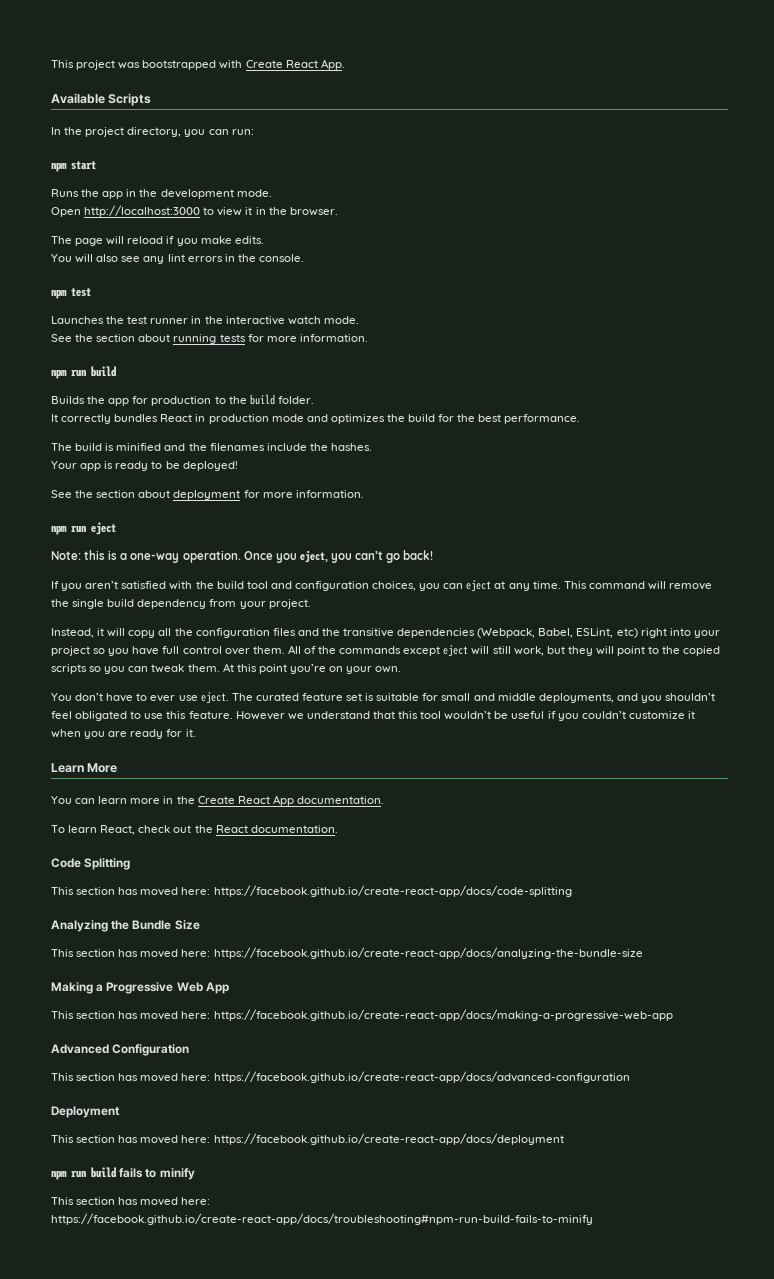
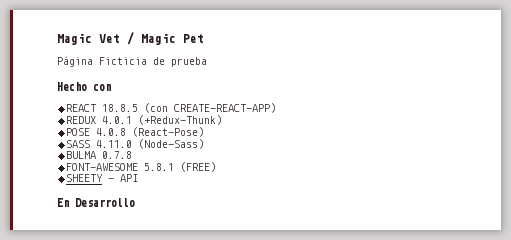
- This project was bootstrapped with Create React App.
- Available Scripts
- In the project directory, you can run:
- npm start
- Runs the app in the development mode.
- Open http://localhost:3000 to view it in the browser.
- The page will reload if you make edits.
- You will also see any lint errors in the console.
- npm test
- Launches the test runner in the interactive watch mode.
- See the section about running tests for more information.
- npm run build
- Builds the app for production to the build folder.
- It correctly bundles React in production mode and optimizes the build for the best performance.
- The build is minified and the filenames include the hashes.
- Your app is ready to be deployed!
- See the section about deployment for more information.
- npm run eject
- Note: this is a one-way operation. Once you eject, you can’t go back!
- If you aren’t satisfied with the build tool and configuration choices, you can eject at any time. This command will remove the single build dependency from your project.
- Instead, it will copy all the configuration files and the transitive dependencies (Webpack, Babel, ESLint, etc) right into your project so you have full control over them. All of the commands except eject will still work, but they will point to the copied scripts so you can tweak them. At this point you’re on your own.
- You don’t have to ever use eject. The curated feature set is suitable for small and middle deployments, and you shouldn’t feel obligated to use this feature. However we understand that this tool wouldn’t be useful if you couldn’t customize it when you are ready for it.
- Learn More
- You can learn more in the Create React App documentation.
- To learn React, check out the React documentation.
- Code Splitting
- This section has moved here: https://facebook.github.io/create-react-app/docs/code-splitting
- Analyzing the Bundle Size
- This section has moved here: https://facebook.github.io/create-react-app/docs/analyzing-the-bundle-size
- Making a Progressive Web App
- This section has moved here: https://facebook.github.io/create-react-app/docs/making-a-progressive-web-app
- Advanced Configuration
- This section has moved here: https://facebook.github.io/create-react-app/docs/advanced-configuration
- Deployment
- This section has moved here: https://facebook.github.io/create-react-app/docs/deployment
- npm run build fails to minify
- This section has moved here: https://facebook.github.io/create-react-app/docs/troubleshooting#npm-run-build-fails-to-minify
+ Magic Vet / Magic Pet
+ Página Ficticia de prueba
+ Hecho con
+ REACT 18.8.5 (con CREATE-REACT-APP)
+ REDUX 4.0.1 (+Redux-Thunk)
+ POSE 4.0.8 (React-Pose)
+ SASS 4.11.0 (Node-Sass)
+ BULMA 0.7.8
+ FONT-AWESOME 5.8.1 (FREE)
+ SHEETY - API
+ En Desarrollo

